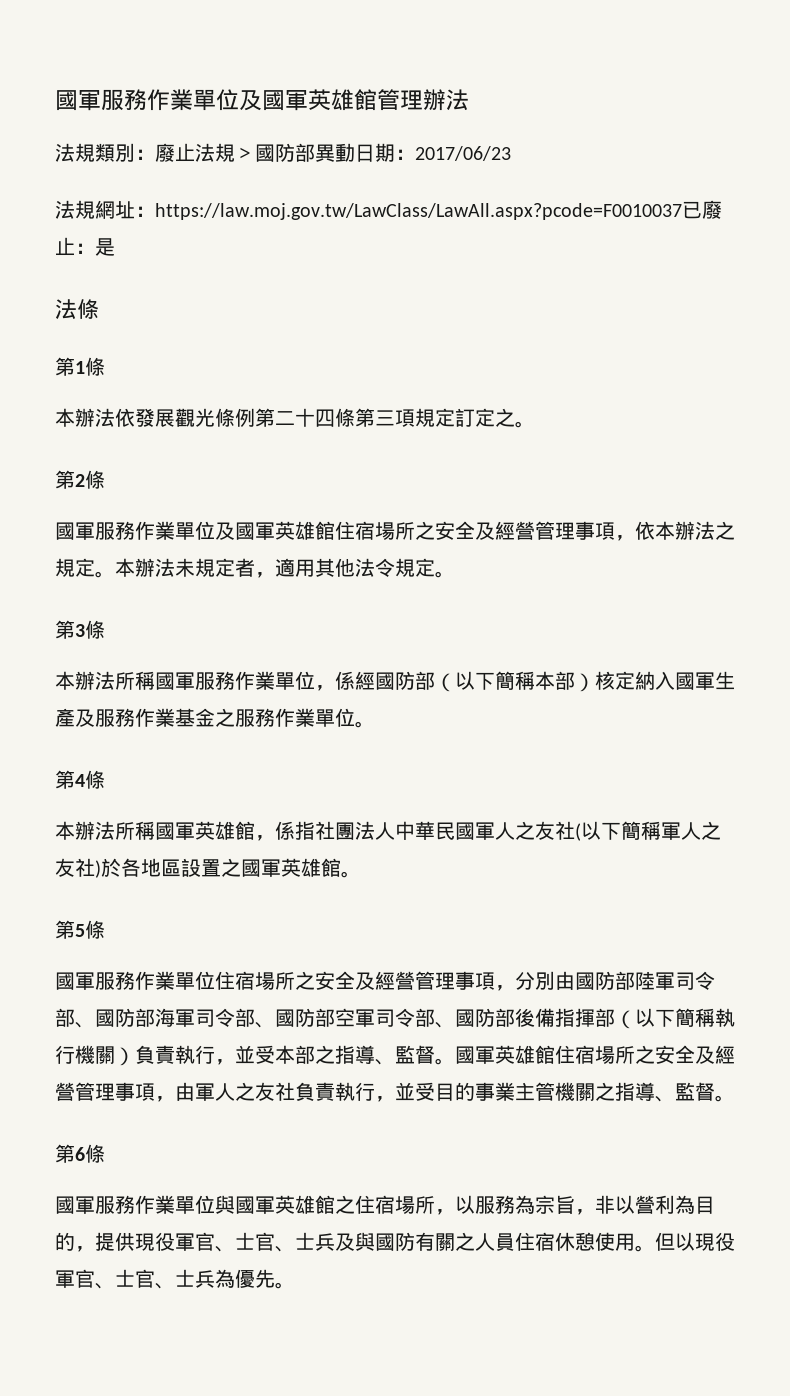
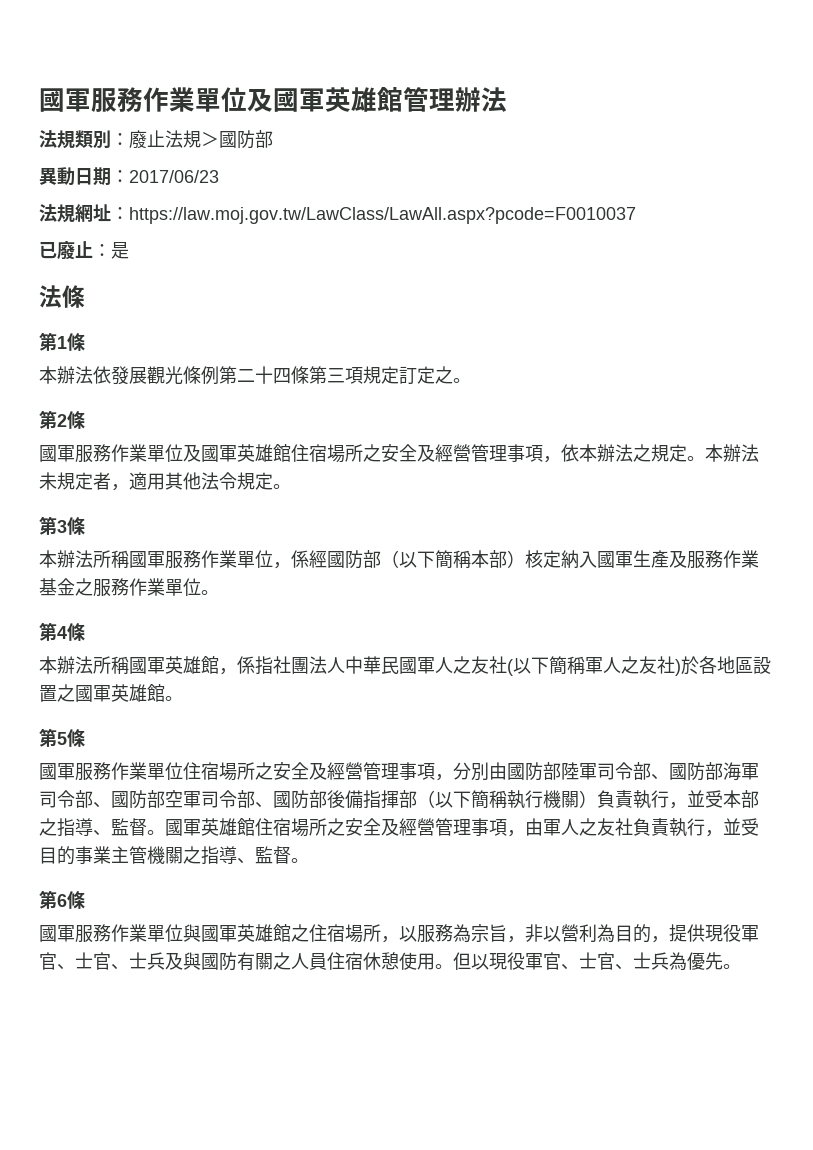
- 法規類別：廢止法規＞國防部異動日期：2017/06/23
+ 法規類別：廢止法規＞國防部
+ 異動日期：2017/06/23
- 法規網址：https://law.moj.gov.tw/LawClass/LawAll.aspx?pcode=F0010037已廢止：是
+ 法規網址：https://law.moj.gov.tw/LawClass/LawAll.aspx?pcode=F0010037
+ 已廢止：是

